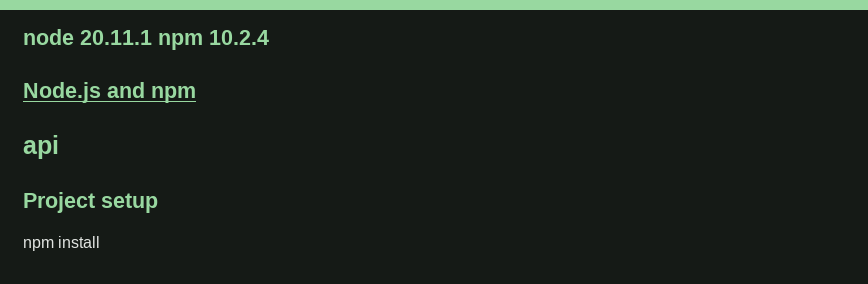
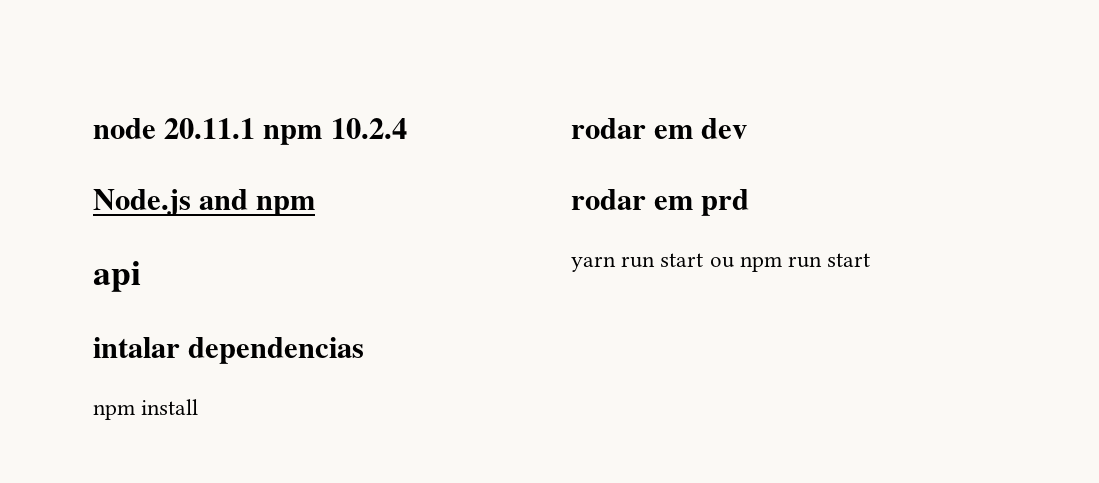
- Project setup
+ intalar dependencias
+ rodar em dev
+ rodar em prd
+ yarn run start ou npm run start

